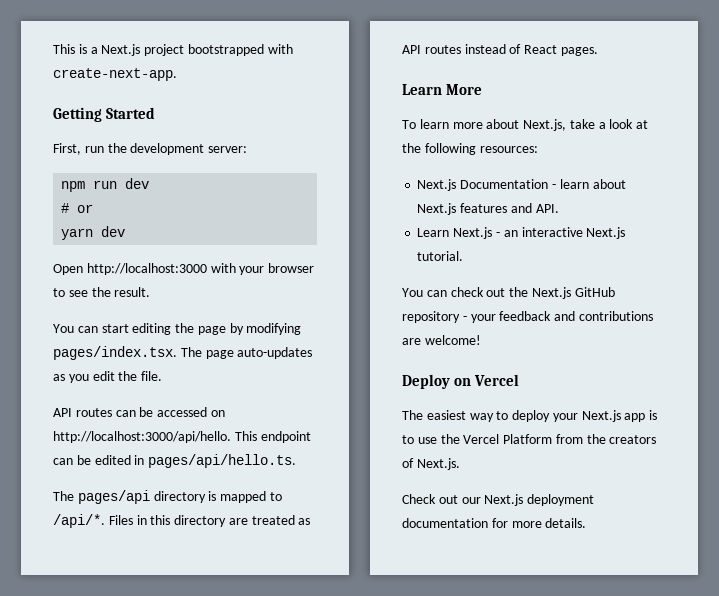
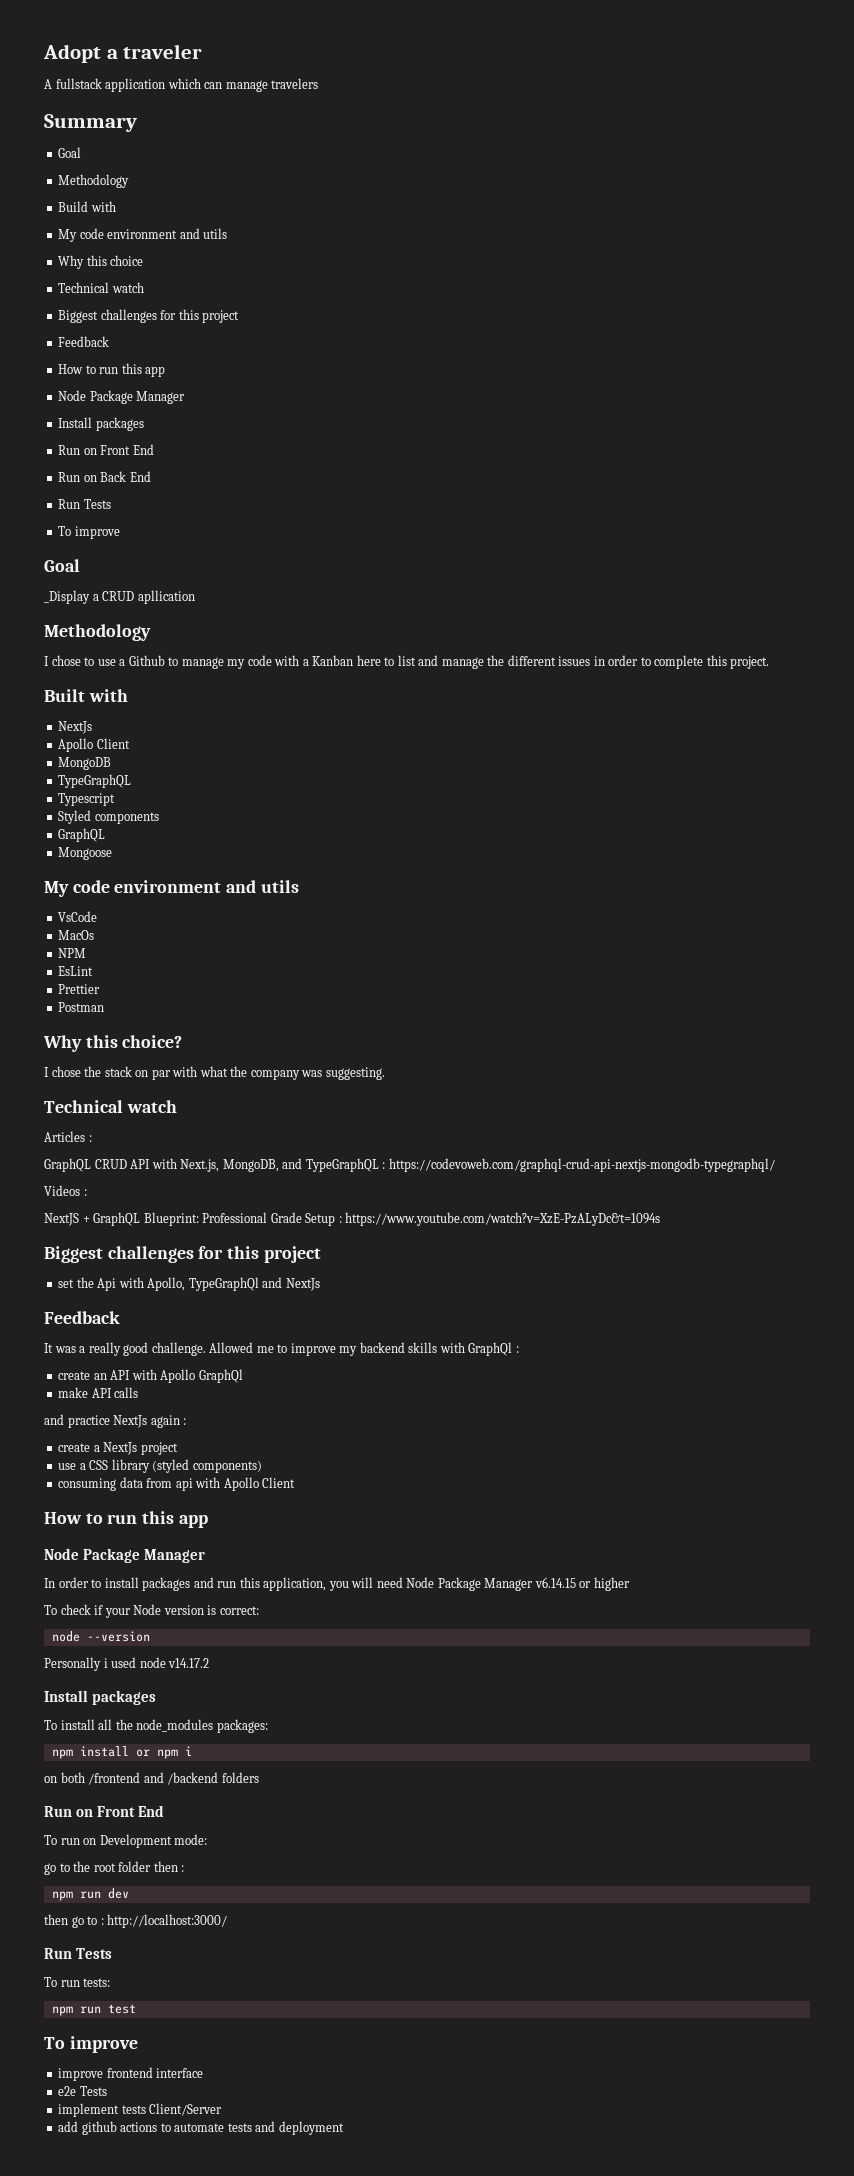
- This is a Next.js project bootstrapped with create-next-app.
- Getting Started
- First, run the development server:
+ Adopt a traveler
+ A fullstack application which can manage travelers
+ Summary
+ Goal
+ Methodology
+ Build with
+ My code environment and utils
+ Why this choice
+ Technical watch
+ Biggest challenges for this project
+ Feedback
+ How to run this app
+ Node Package Manager
+ Install packages
+ Run on Front End
+ Run on Back End
+ Run Tests
+ To improve
+ Goal
+ _Display a CRUD apllication
+ Methodology
+ I chose to use a Github to manage my code with a Kanban here to list and manage the different issues in order to complete this project.
+ Built with
+ NextJs
+ Apollo Client
+ MongoDB
+ TypeGraphQL
+ Typescript
+ Styled components
+ GraphQL
+ Mongoose
+ My code environment and utils
+ VsCode
+ MacOs
+ NPM
+ EsLint
+ Prettier
+ Postman
+ Why this choice?
+ I chose the stack on par with what the company was suggesting.
+ Technical watch
+ Articles :
+ GraphQL CRUD API with Next.js, MongoDB, and TypeGraphQL : https://codevoweb.com/graphql-crud-api-nextjs-mongodb-typegraphql/
+ Videos :
+ NextJS + GraphQL Blueprint: Professional Grade Setup : https://www.youtube.com/watch?v=XzE-PzALyDc&t=1094s
+ Biggest challenges for this project
+ set the Api with Apollo, TypeGraphQl and NextJs
+ Feedback
+ It was a really good challenge. Allowed me to improve my backend skills with GraphQl :
+ create an API with Apollo GraphQl
+ make API calls
+ and practice NextJs again :
+ create a NextJs project
+ use a CSS library (styled components)
+ consuming data from api with Apollo Client
+ How to run this app
+ Node Package Manager
+ In order to install packages and run this application, you will need Node Package Manager v6.14.15 or higher
+ To check if your Node version is correct:
+ node --version
+ Personally i used node v14.17.2
+ Install packages
+ To install all the node_modules packages:
+ npm install or npm i
+ on both /frontend and /backend folders
+ Run on Front End
+ To run on Development mode:
+ go to the root folder then :
  npm run dev
- # or
- yarn dev
- Open http://localhost:3000 with your browser to see the result.
- You can start editing the page by modifying pages/index.tsx. The page auto-updates as you edit the file.
- API routes can be accessed on http://localhost:3000/api/hello. This endpoint can be edited in pages/api/hello.ts.
- The pages/api directory is mapped to /api/*. Files in this directory are treated as API routes instead of React pages.
- Learn More
- To learn more about Next.js, take a look at the following resources:
- Next.js Documentation - learn about Next.js features and API.
- Learn Next.js - an interactive Next.js tutorial.
- You can check out the Next.js GitHub repository - your feedback and contributions are welcome!
- Deploy on Vercel
- The easiest way to deploy your Next.js app is to use the Vercel Platform from the creators of Next.js.
- Check out our Next.js deployment documentation for more details.
+ then go to : http://localhost:3000/
+ Run Tests
+ To run tests:
+ npm run test
+ To improve
+ improve frontend interface
+ e2e Tests
+ implement tests Client/Server
+ add github actions to automate tests and deployment

